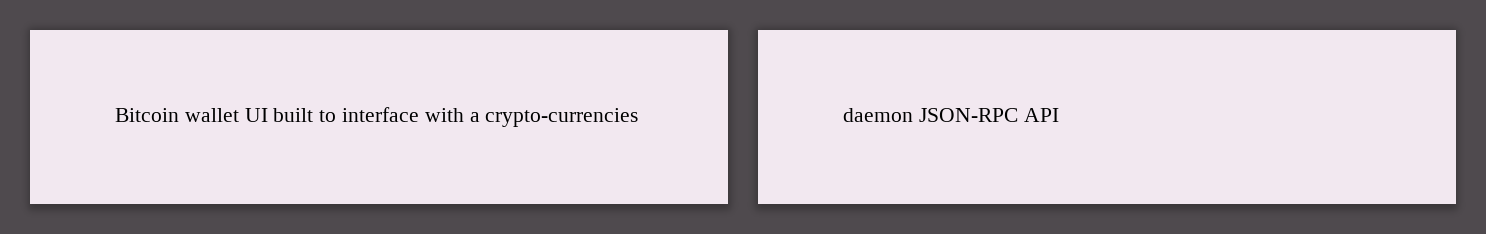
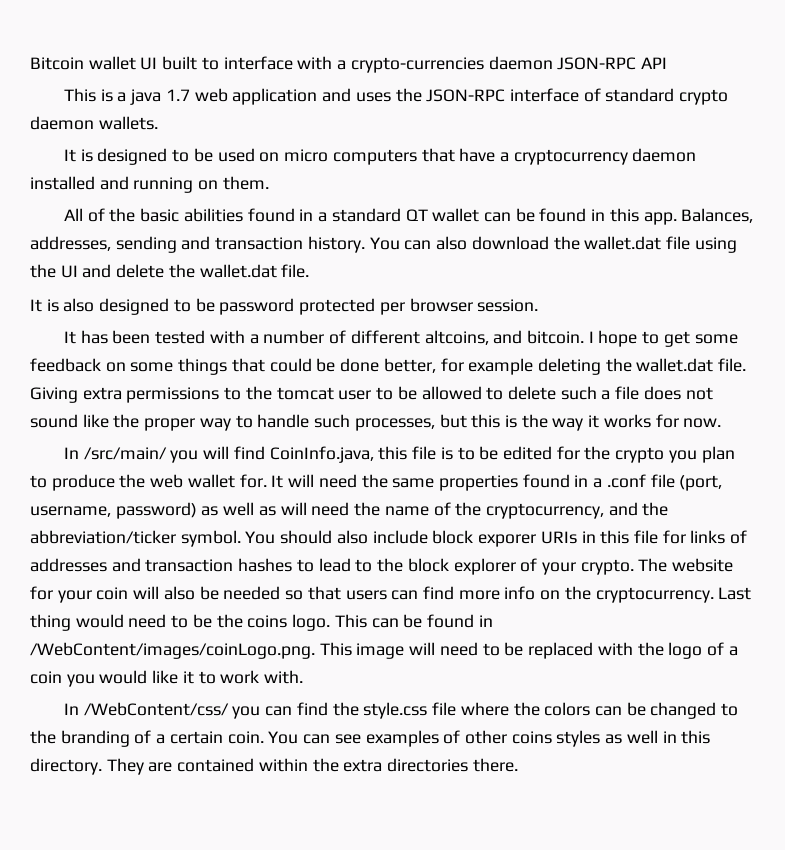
+ This is a java 1.7 web application and uses the JSON-RPC interface of standard crypto daemon wallets.
+ It is designed to be used on micro computers that have a cryptocurrency daemon installed and running on them.
+ All of the basic abilities found in a standard QT wallet can be found in this app. Balances, addresses, sending and transaction history. You can also download the wallet.dat file using the UI and delete the wallet.dat file.
+ It is also designed to be password protected per browser session.
+ It has been tested with a number of different altcoins, and bitcoin. I hope to get some feedback on some things that could be done better, for example deleting the wallet.dat file. Giving extra permissions to the tomcat user to be allowed to delete such a file does not sound like the proper way to handle such processes, but this is the way it works for now.
+ In /src/main/ you will find CoinInfo.java, this file is to be edited for the crypto you plan to produce the web wallet for. It will need the same properties found in a .conf file (port, username, password) as well as will need the name of the cryptocurrency, and the abbreviation/ticker symbol. You should also include block exporer URIs in this file for links of addresses and transaction hashes to lead to the block explorer of your crypto. The website for your coin will also be needed so that users can find more info on the cryptocurrency. Last thing would need to be the coins logo. This can be found in /WebContent/images/coinLogo.png. This image will need to be replaced with the logo of a coin you would like it to work with.
+ In /WebContent/css/ you can find the style.css file where the colors can be changed to the branding of a certain coin. You can see examples of other coins styles as well in this directory. They are contained within the extra directories there.

